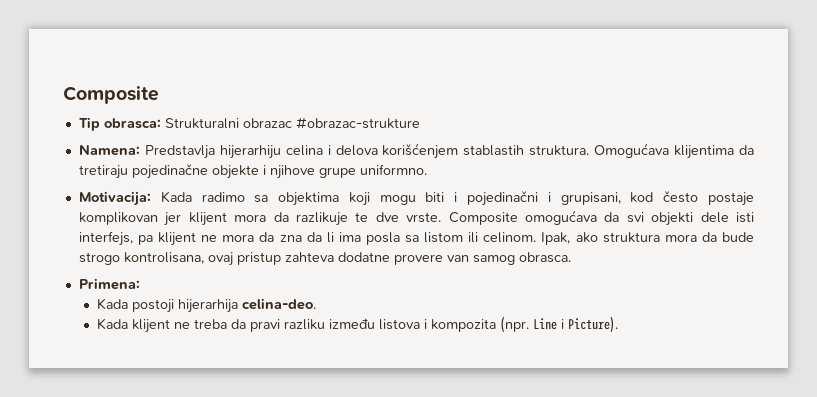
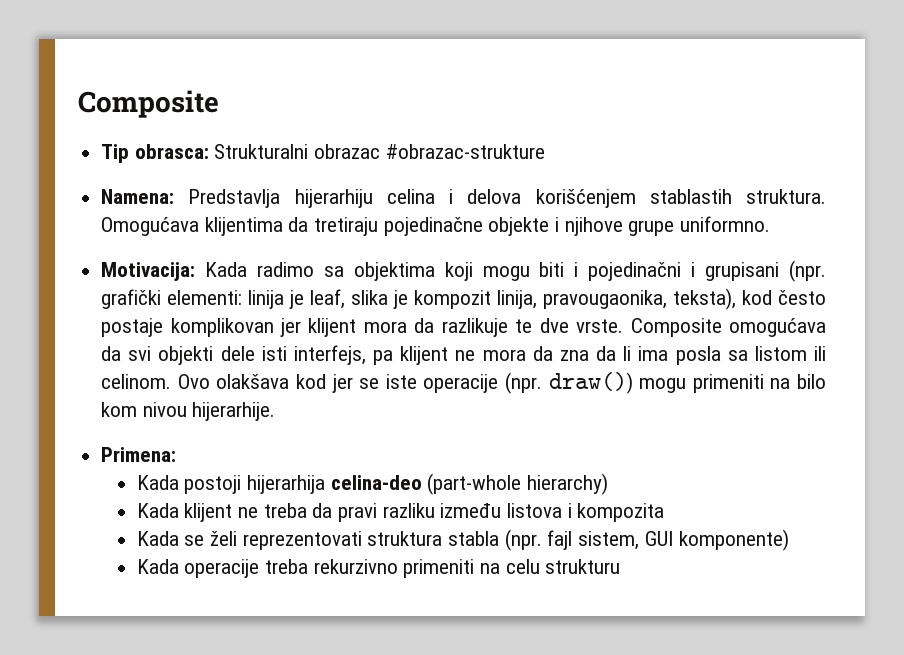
- Motivacija: Kada radimo sa objektima koji mogu biti i pojedinačni i grupisani, kod često postaje komplikovan jer klijent mora da razlikuje te dve vrste.
+ Motivacija: Kada radimo sa objektima koji mogu biti i pojedinačni i grupisani (npr. grafički elementi: linija je leaf, slika je kompozit linija, pravougaonika, teksta), kod često postaje komplikovan jer klijent mora da razlikuje te dve vrste.
- Ipak, ako struktura mora da bude strogo kontrolisana, ovaj pristup zahteva dodatne provere van samog obrasca.
+ Ovo olakšava kod jer se iste operacije (npr. draw()) mogu primeniti na bilo kom nivou hijerarhije.
- Kada postoji hijerarhija celina-deo.
+ Kada postoji hijerarhija celina-deo (part-whole hierarchy)
- Kada klijent ne treba da pravi razliku između listova i kompozita (npr. Line i Picture).
+ Kada klijent ne treba da pravi razliku između listova i kompozita
+ Kada se želi reprezentovati struktura stabla (npr. fajl sistem, GUI komponente)
+ Kada operacije treba rekurzivno primeniti na celu strukturu

